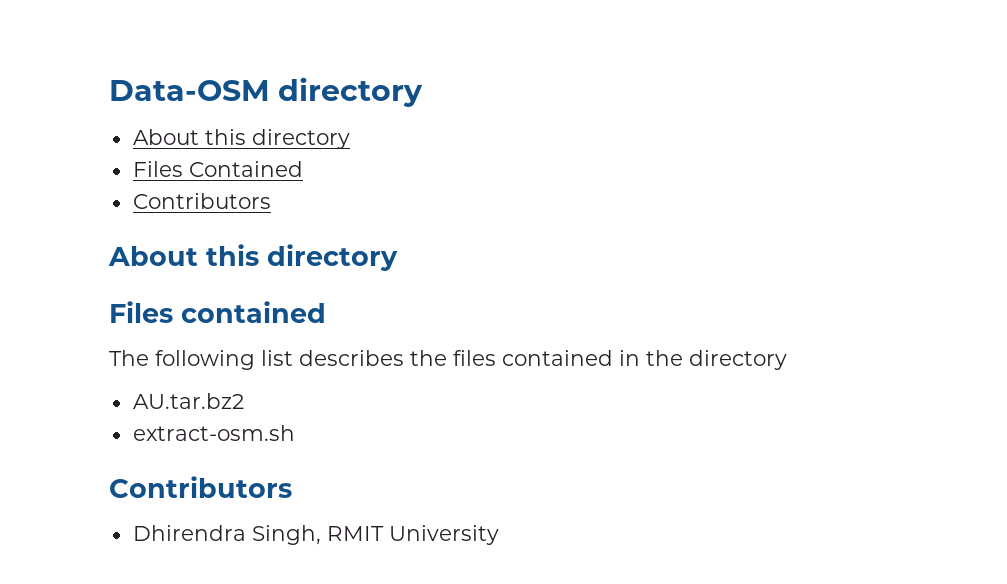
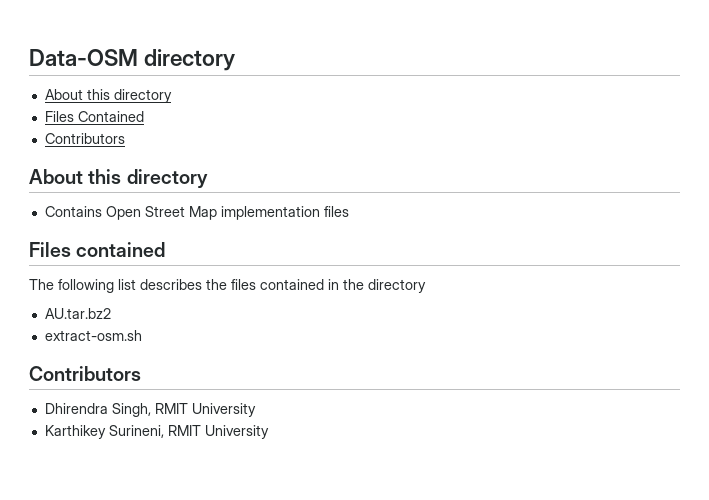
+ Contains Open Street Map implementation files
+ Karthikey Surineni, RMIT University

